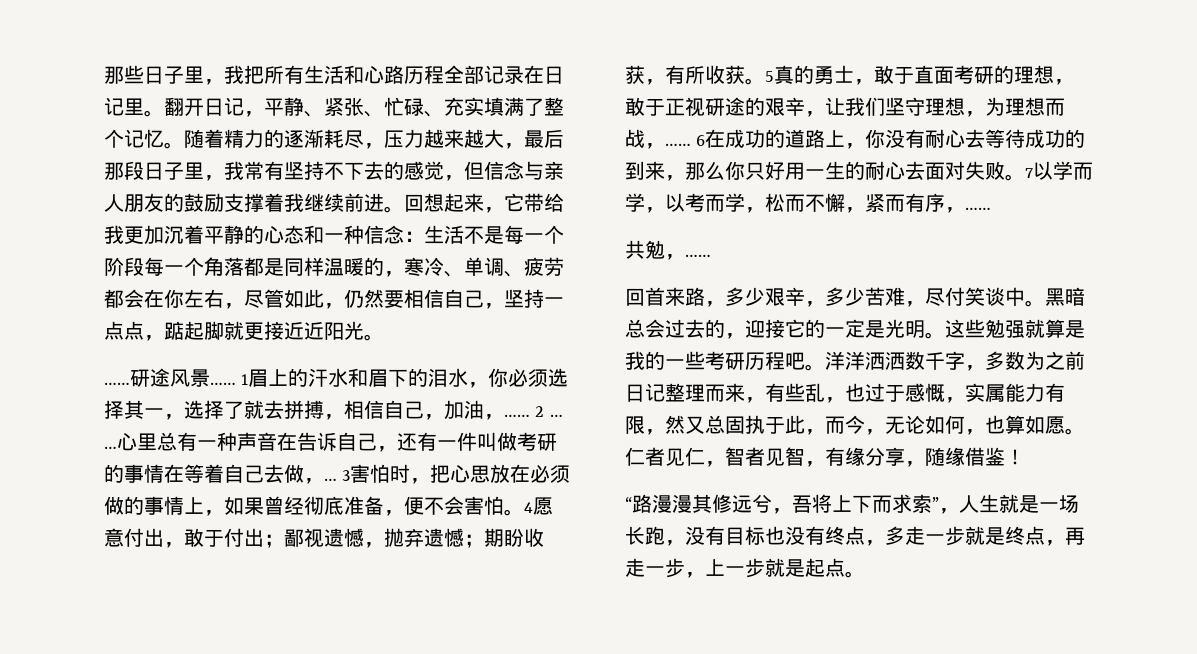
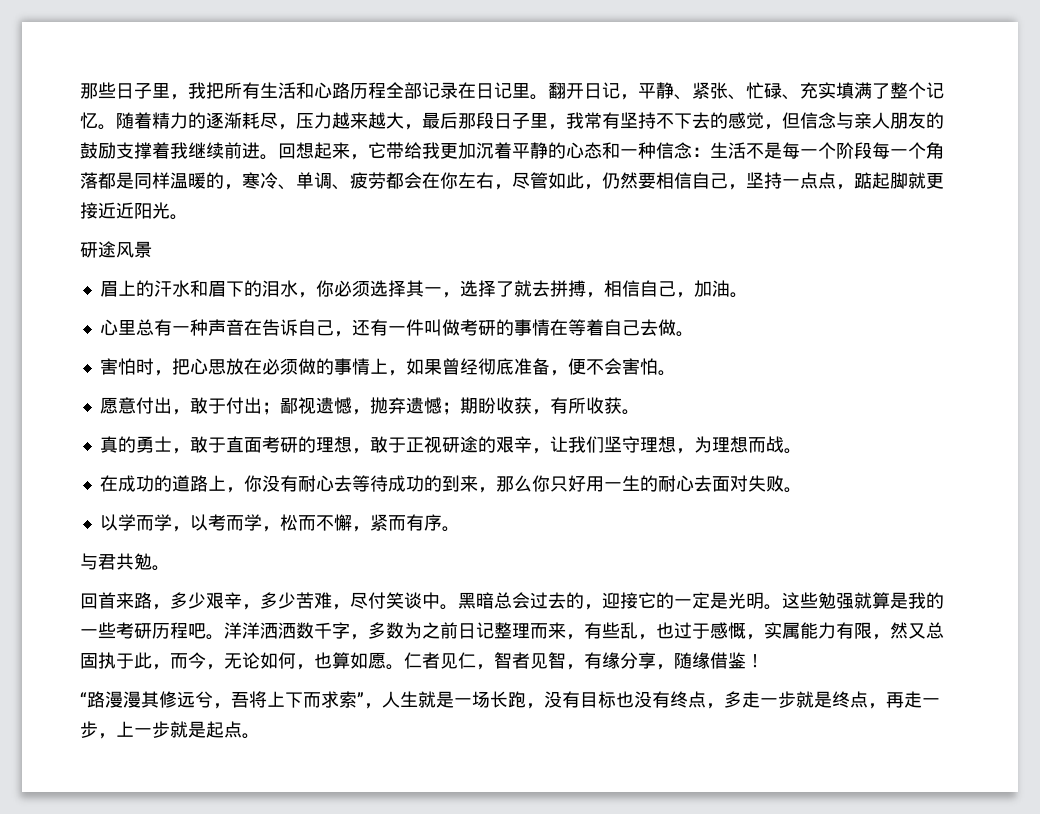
  生活不是每一个阶段每一个角落都是同样温暖的，寒冷、单调、疲劳都会在你左右，尽管如此，仍然要相信自己，坚持一点点，踮起脚就更接近近阳光。
- ……研途风景…… 1眉上的汗水和眉下的泪水，你必须选择其一，选择了就去拼搏，相信自己，加油，…… 2 … …心里总有一种声音在告诉自己，还有一件叫做考研的事情在等着自己去做，… 3害怕时，把心思放在必须做的事情上，如果曾经彻底准备，便不会害怕。4愿意付出，敢于付出；
+ 研途风景
+ 眉上的汗水和眉下的泪水，你必须选择其一，选择了就去拼搏，相信自己，加油。
+ 心里总有一种声音在告诉自己，还有一件叫做考研的事情在等着自己去做。
+ 害怕时，把心思放在必须做的事情上，如果曾经彻底准备，便不会害怕。
+ 愿意付出，敢于付出；
- 期盼收获，有所收获。5真的勇士，敢于直面考研的理想，敢于正视研途的艰辛，让我们坚守理想，为理想而战，…… 6在成功的道路上，你没有耐心去等待成功的到来，那么你只好用一生的耐心去面对失败。7以学而学，以考而学，松而不懈，紧而有序，……
- 共勉，……
+ 期盼收获，有所收获。
+ 真的勇士，敢于直面考研的理想，敢于正视研途的艰辛，让我们坚守理想，为理想而战。
+ 在成功的道路上，你没有耐心去等待成功的到来，那么你只好用一生的耐心去面对失败。
+ 以学而学，以考而学，松而不懈，紧而有序。
+ 与君共勉。

